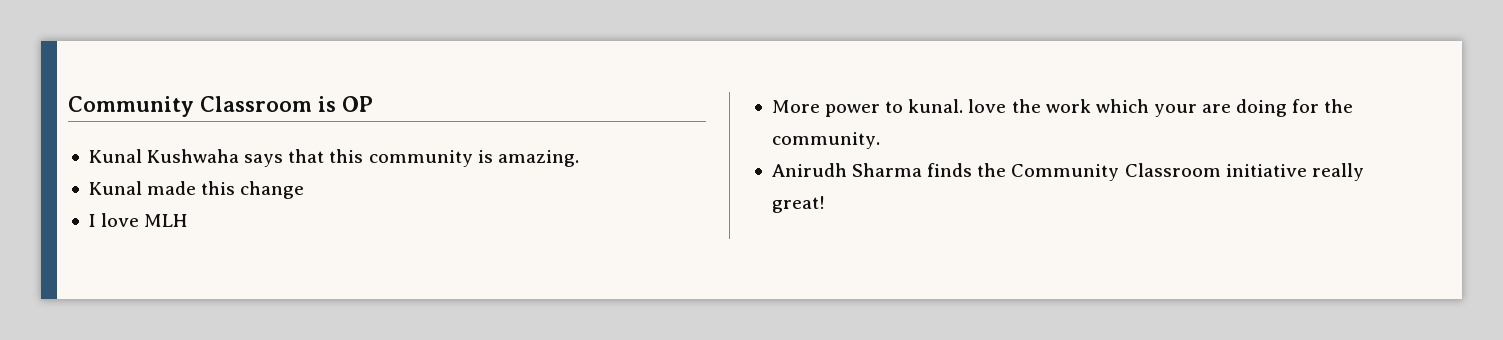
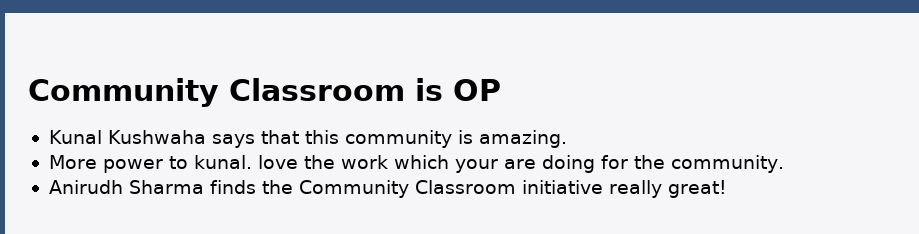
- Kunal made this change
- I love MLH

